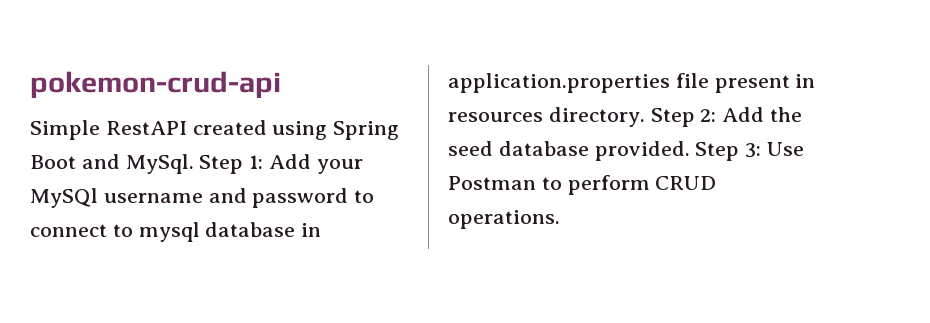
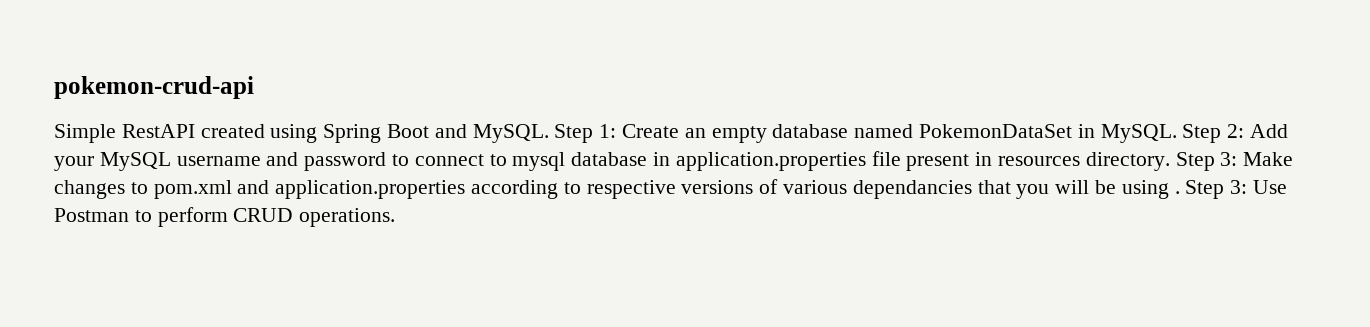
- Simple RestAPI created using Spring Boot and MySql.
+ Simple RestAPI created using Spring Boot and MySQL.
- Step 1: Add your MySQl username and password to connect to mysql database in application.properties file present in resources directory.
+ Step 1: Create an empty database named PokemonDataSet in MySQL. Step 2: Add your MySQL username and password to connect to mysql database in application.properties file present in resources directory.
- Step 2: Add the seed database provided.
+ Step 3: Make changes to pom.xml and application.properties according to respective versions of various dependancies that you will be using .

